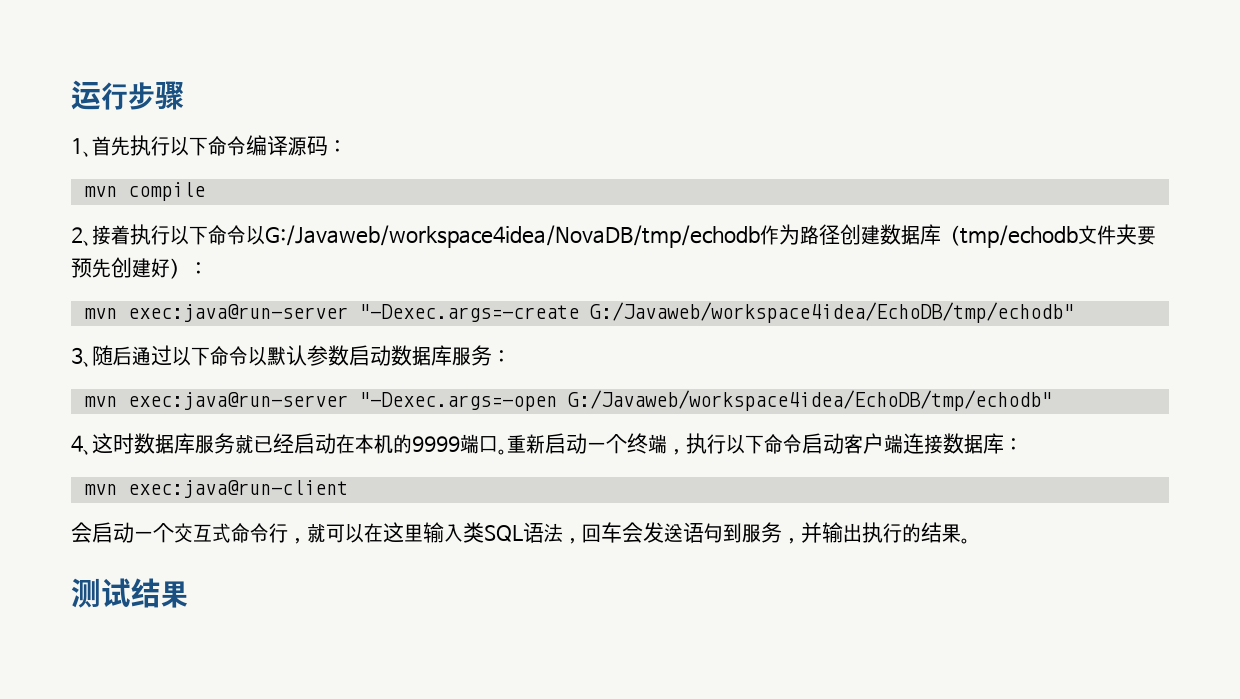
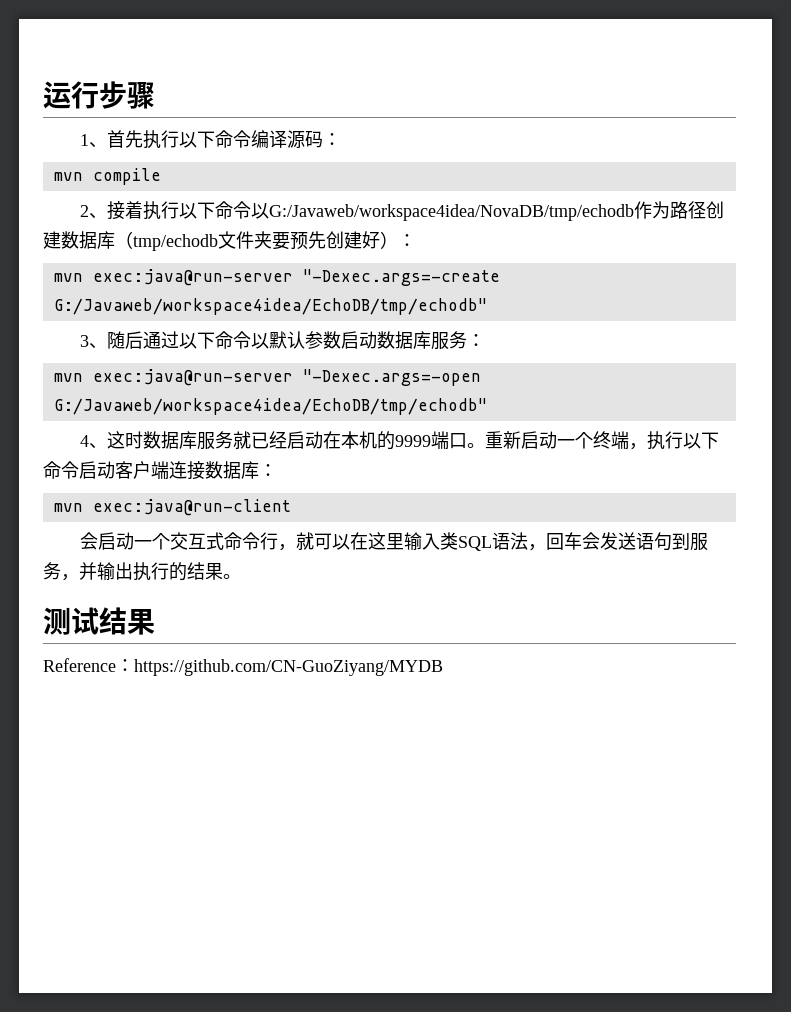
+ Reference：https://github.com/CN-GuoZiyang/MYDB

